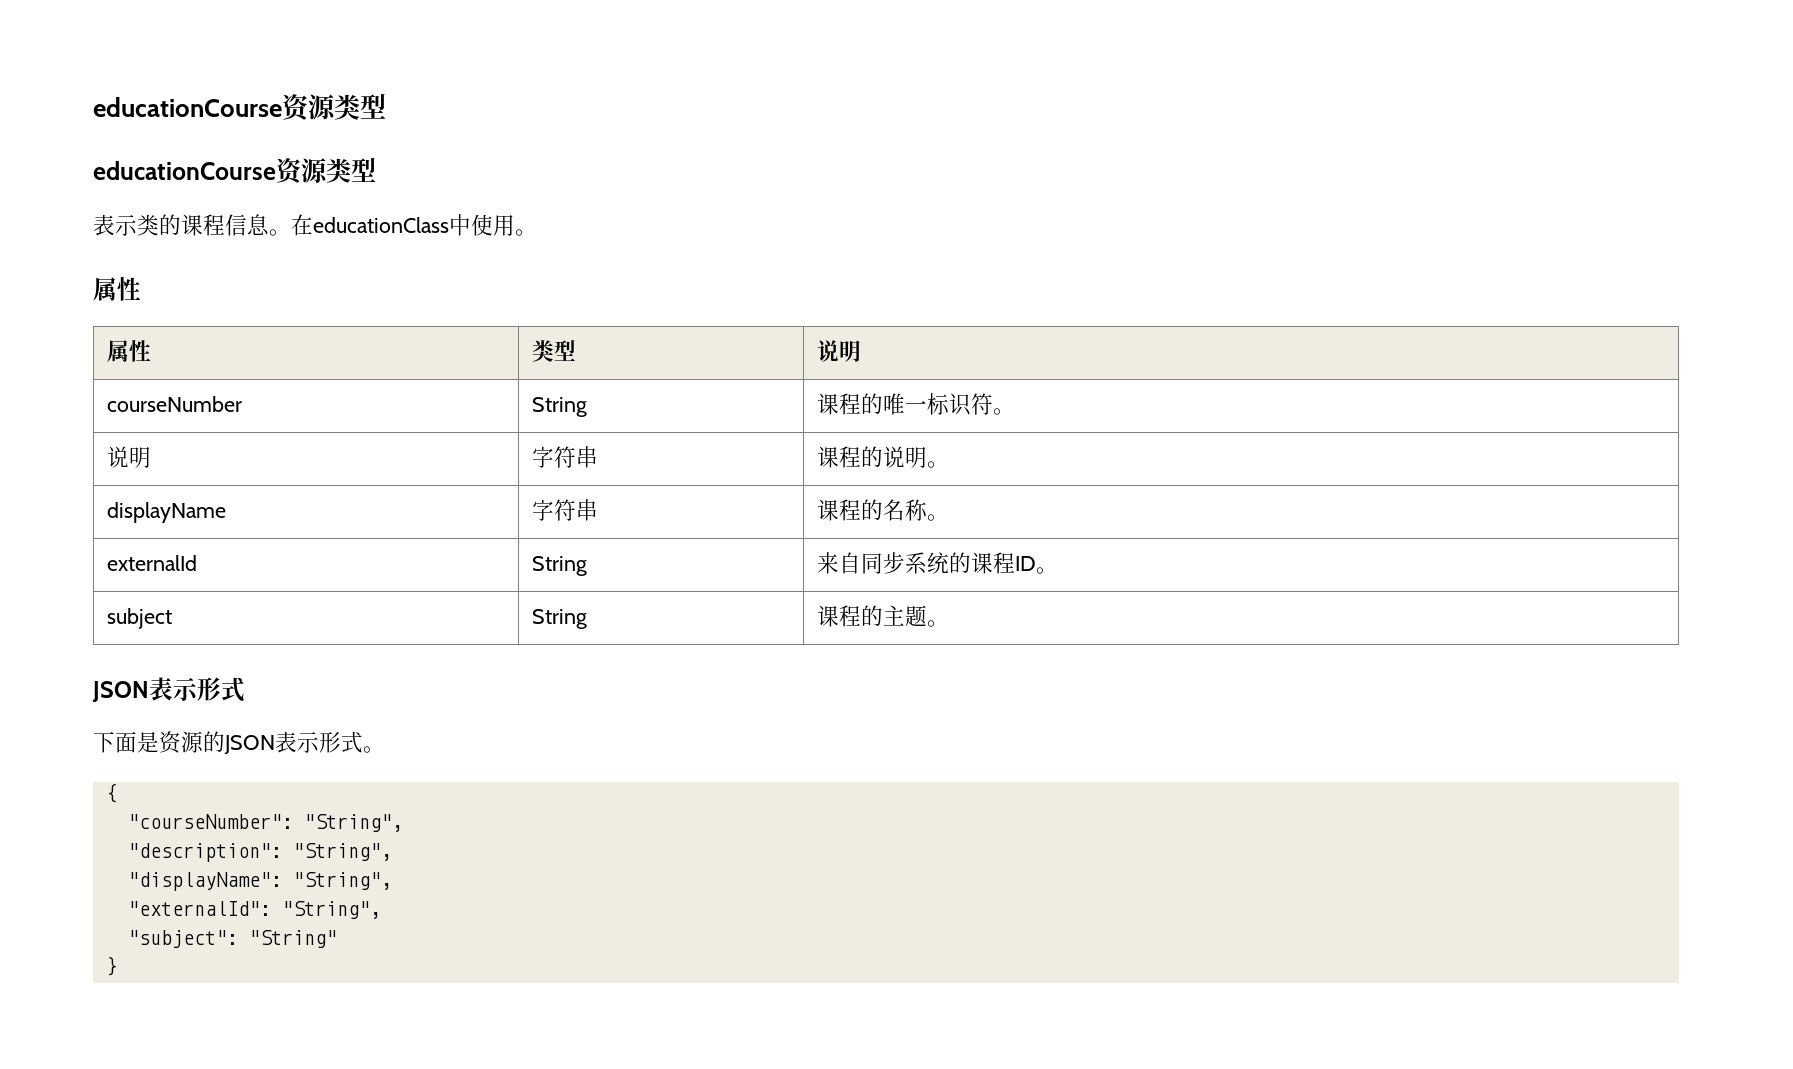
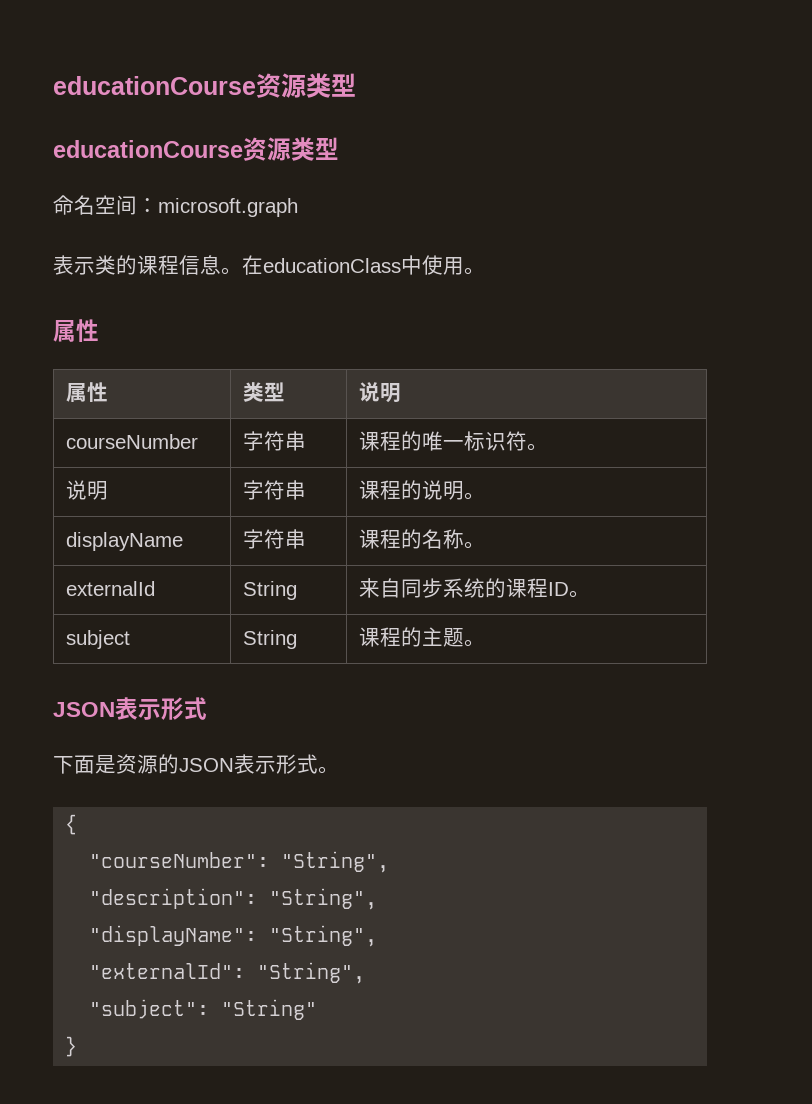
+ 命名空间：microsoft.graph
- courseNumber | String | 课程的唯一标识符。
+ courseNumber | 字符串 | 课程的唯一标识符。

